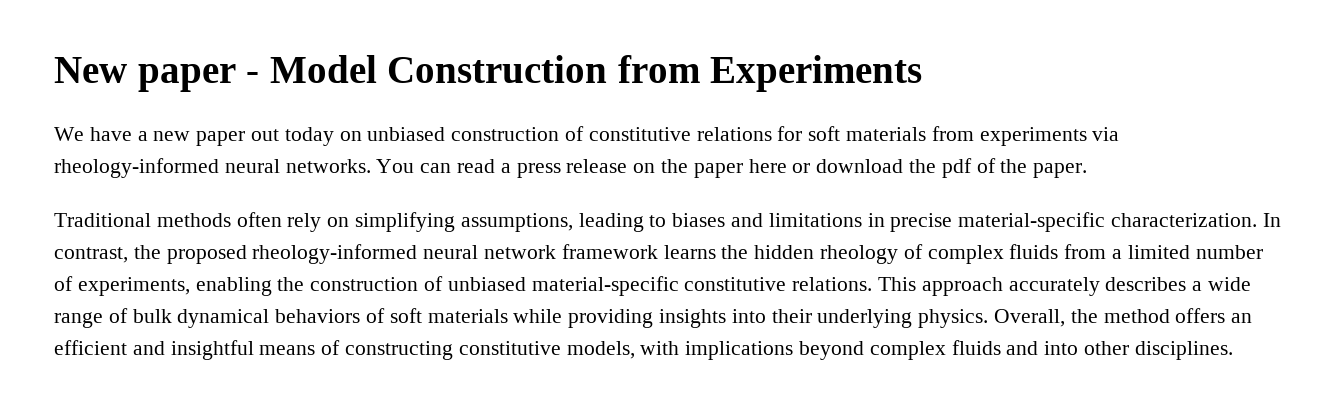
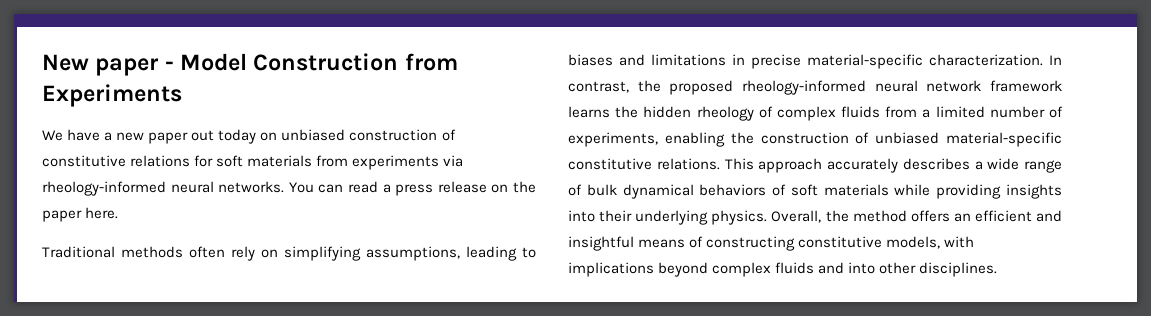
- You can read a press release on the paper here or download the pdf of the paper.
+ You can read a press release on the paper here.

